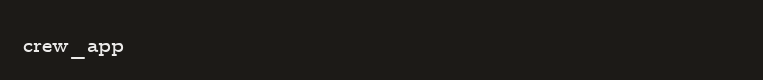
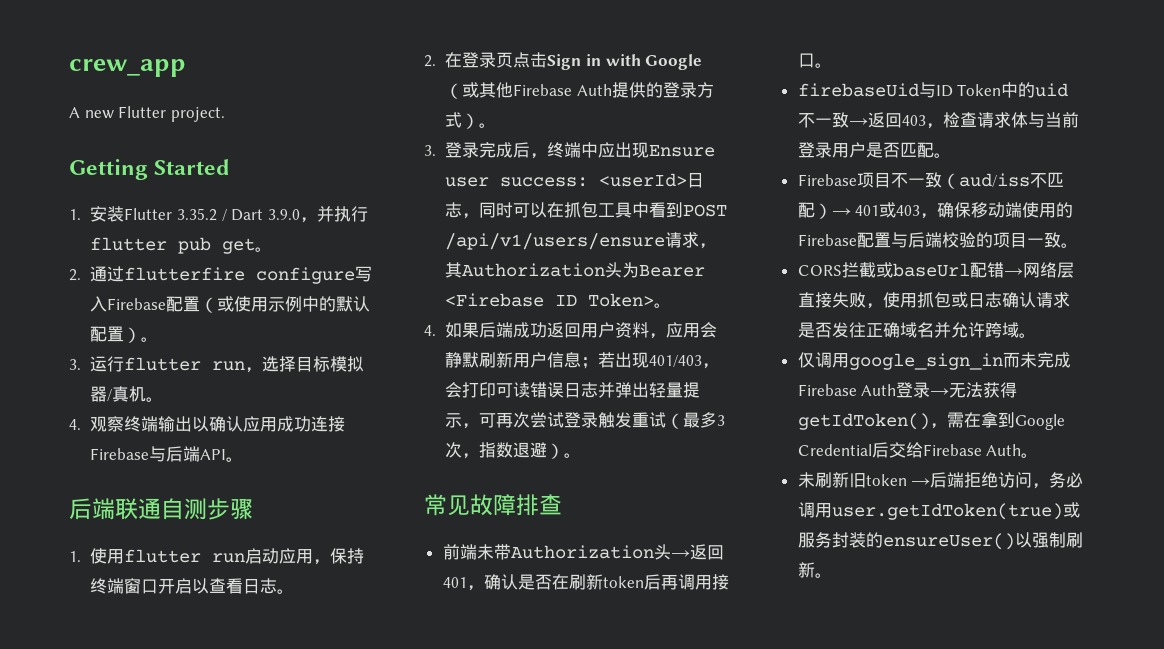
+ A new Flutter project.
+ Getting Started
+ 1.安装Flutter 3.35.2 / Dart 3.9.0，并执行flutter pub get。
+ 2.通过flutterfire configure写入Firebase配置（或使用示例中的默认配置）。
+ 3.运行flutter run，选择目标模拟器/真机。
+ 4.观察终端输出以确认应用成功连接Firebase与后端API。
+ 后端联通自测步骤
+ 1.使用flutter run启动应用，保持终端窗口开启以查看日志。
+ 2.在登录页点击Sign in with Google（或其他Firebase Auth提供的登录方式）。
+ 3.登录完成后，终端中应出现Ensure user success: <userId>日志，同时可以在抓包工具中看到POST /api/v1/users/ensure请求，其Authorization头为Bearer <Firebase ID Token>。
+ 4.如果后端成功返回用户资料，应用会静默刷新用户信息；若出现401/403，会打印可读错误日志并弹出轻量提示，可再次尝试登录触发重试（最多3次，指数退避）。
+ 常见故障排查
+ 前端未带Authorization头→返回401，确认是否在刷新token后再调用接口。
+ firebaseUid与ID Token中的uid不一致→返回403，检查请求体与当前登录用户是否匹配。
+ Firebase项目不一致（aud/iss不匹配）→ 401或403，确保移动端使用的Firebase配置与后端校验的项目一致。
+ CORS拦截或baseUrl配错→网络层直接失败，使用抓包或日志确认请求是否发往正确域名并允许跨域。
+ 仅调用google_sign_in而未完成Firebase Auth登录→无法获得getIdToken()，需在拿到Google Credential后交给Firebase Auth。
+ 未刷新旧token →后端拒绝访问，务必调用user.getIdToken(true)或服务封装的ensureUser()以强制刷新。

